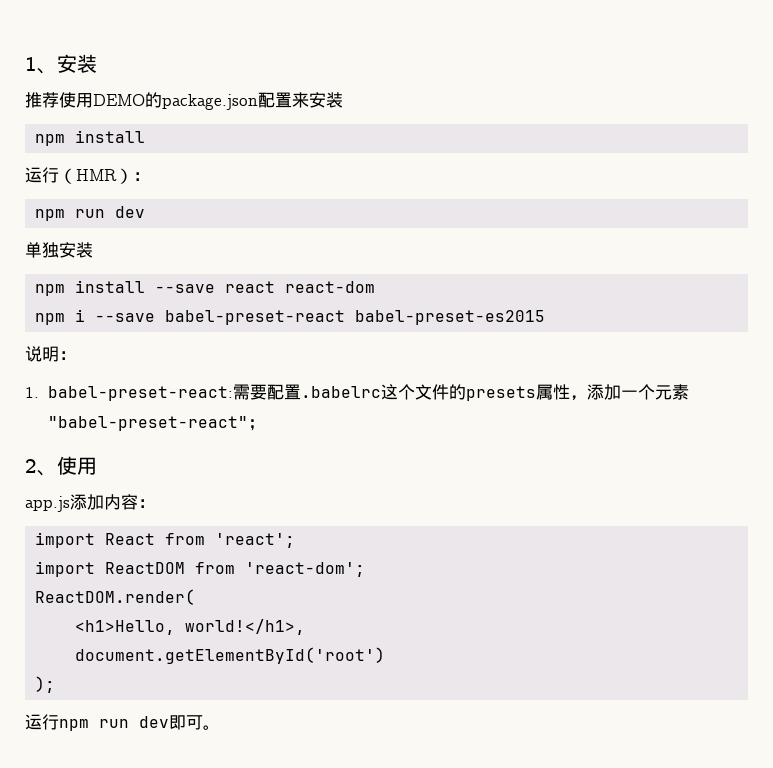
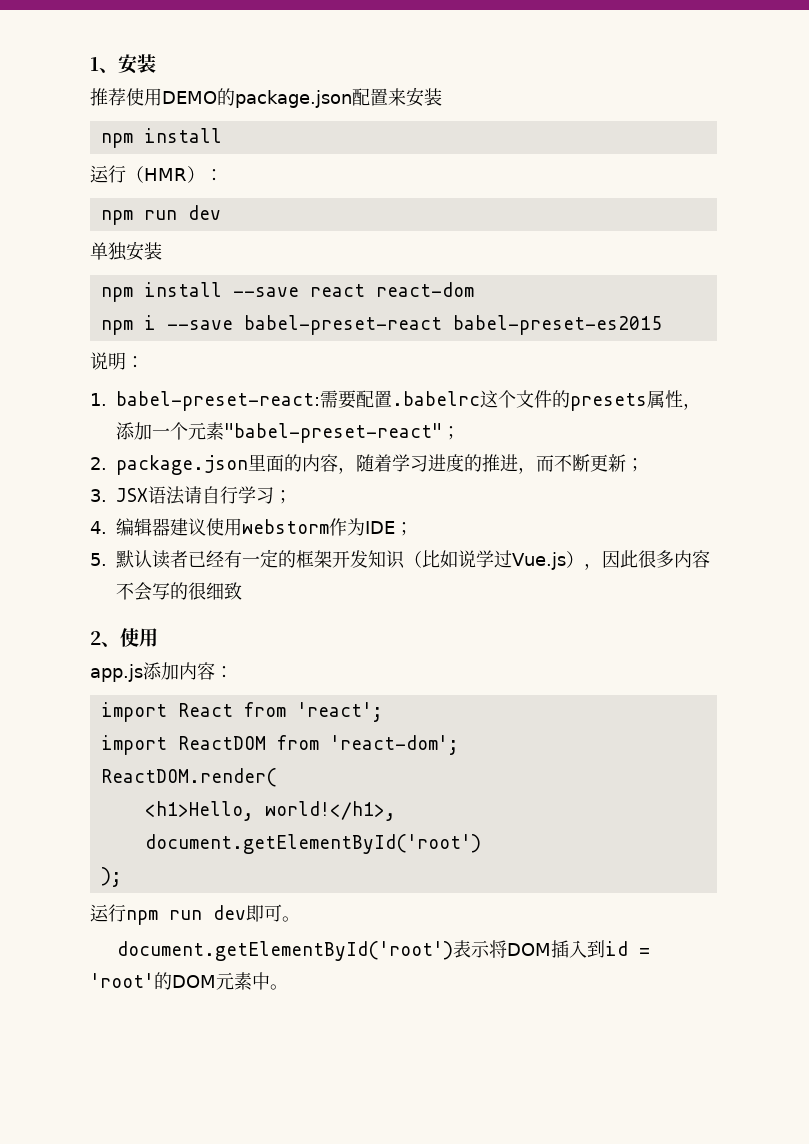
+ 2. package.json里面的内容，随着学习进度的推进，而不断更新；
+ 3. JSX语法请自行学习；
+ 4.编辑器建议使用webstorm作为IDE；
+ 5.默认读者已经有一定的框架开发知识（比如说学过Vue.js），因此很多内容不会写的很细致
+ document.getElementById('root')表示将DOM插入到id = 'root'的DOM元素中。

